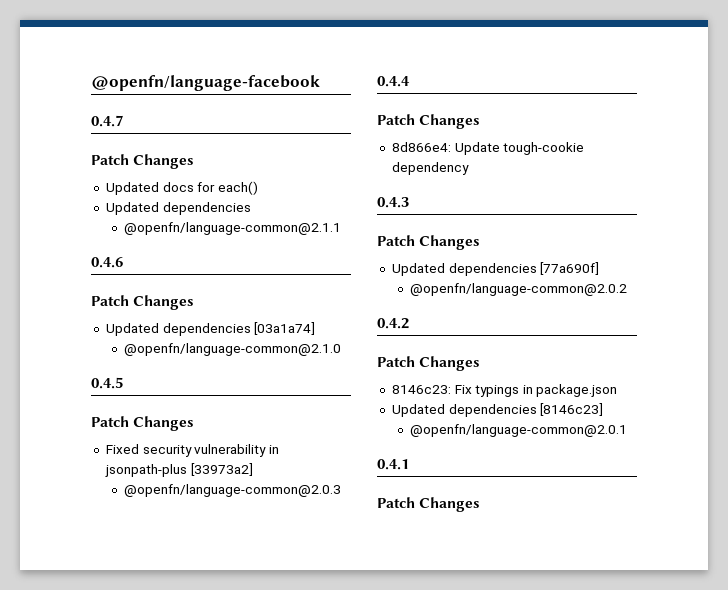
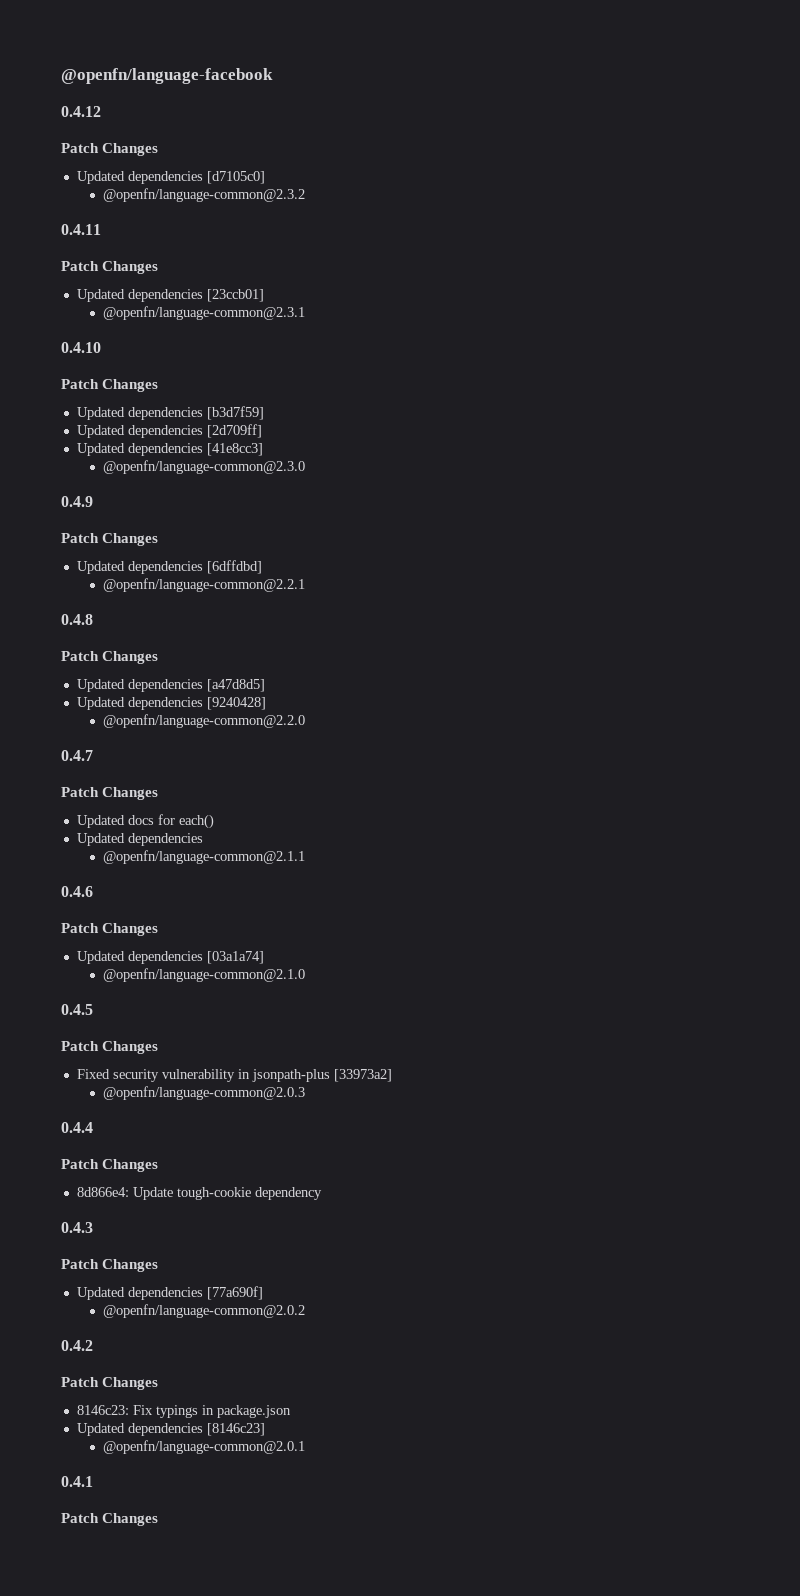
+ 0.4.12
+ Patch Changes
+ Updated dependencies [d7105c0]
+ @openfn/language-common@2.3.2
+ 0.4.11
+ Patch Changes
+ Updated dependencies [23ccb01]
+ @openfn/language-common@2.3.1
+ 0.4.10
+ Patch Changes
+ Updated dependencies [b3d7f59]
+ Updated dependencies [2d709ff]
+ Updated dependencies [41e8cc3]
+ @openfn/language-common@2.3.0
+ 0.4.9
+ Patch Changes
+ Updated dependencies [6dffdbd]
+ @openfn/language-common@2.2.1
+ 0.4.8
+ Patch Changes
+ Updated dependencies [a47d8d5]
+ Updated dependencies [9240428]
+ @openfn/language-common@2.2.0

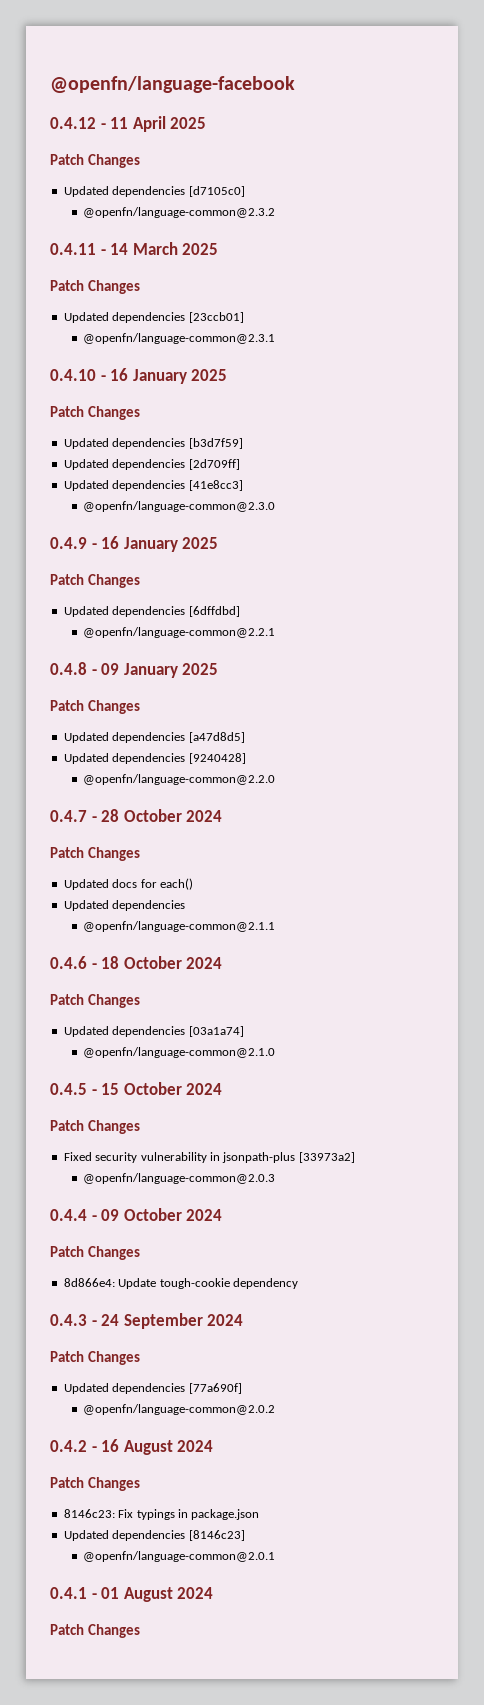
- 0.4.12
+ 0.4.12 - 11 April 2025
- 0.4.11
+ 0.4.11 - 14 March 2025
- 0.4.10
+ 0.4.10 - 16 January 2025
- 0.4.9
+ 0.4.9 - 16 January 2025
- 0.4.8
+ 0.4.8 - 09 January 2025
- 0.4.7
+ 0.4.7 - 28 October 2024
- 0.4.6
+ 0.4.6 - 18 October 2024
- 0.4.5
+ 0.4.5 - 15 October 2024
- 0.4.4
+ 0.4.4 - 09 October 2024
- 0.4.3
+ 0.4.3 - 24 September 2024
- 0.4.2
+ 0.4.2 - 16 August 2024
- 0.4.1
+ 0.4.1 - 01 August 2024

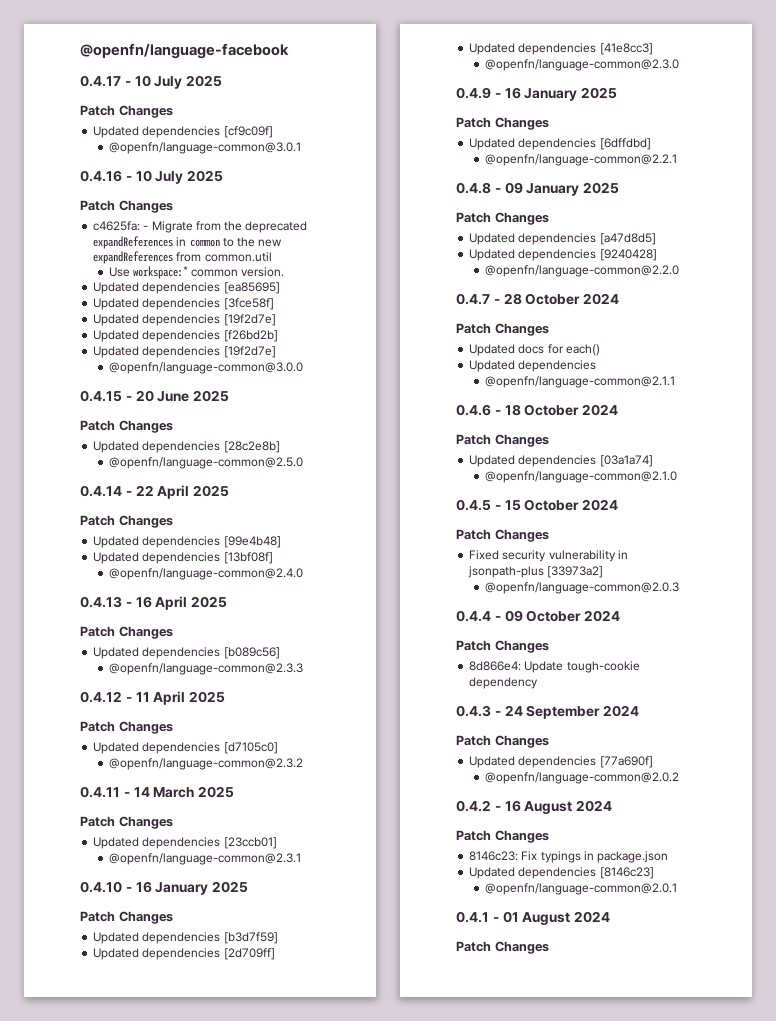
+ 0.4.17 - 10 July 2025
+ Patch Changes
+ Updated dependencies [cf9c09f]
+ @openfn/language-common@3.0.1
+ 0.4.16 - 10 July 2025
+ Patch Changes
+ c4625fa: - Migrate from the deprecated expandReferences in common to the new expandReferences from common.util
+ Use workspace:* common version.
+ Updated dependencies [ea85695]
+ Updated dependencies [3fce58f]
+ Updated dependencies [19f2d7e]
+ Updated dependencies [f26bd2b]
+ Updated dependencies [19f2d7e]
+ @openfn/language-common@3.0.0
+ 0.4.15 - 20 June 2025
+ Patch Changes
+ Updated dependencies [28c2e8b]
+ @openfn/language-common@2.5.0
+ 0.4.14 - 22 April 2025
+ Patch Changes
+ Updated dependencies [99e4b48]
+ Updated dependencies [13bf08f]
+ @openfn/language-common@2.4.0
+ 0.4.13 - 16 April 2025
+ Patch Changes
+ Updated dependencies [b089c56]
+ @openfn/language-common@2.3.3

